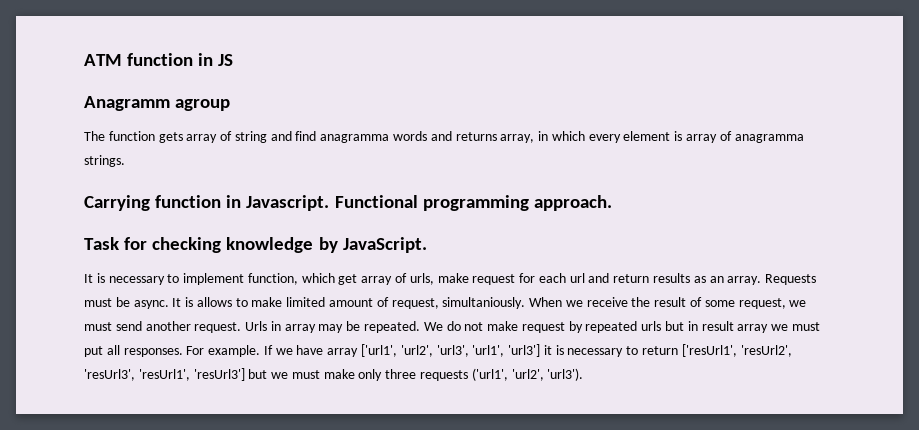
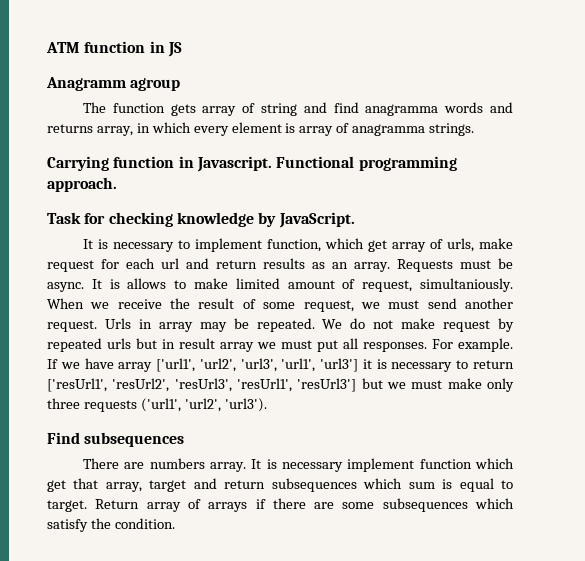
+ Find subsequences
+ There are numbers array. It is necessary implement function which get that array, target and return subsequences which sum is equal to target. Return array of arrays if there are some subsequences which satisfy the condition.

